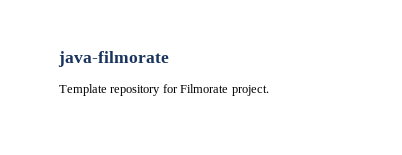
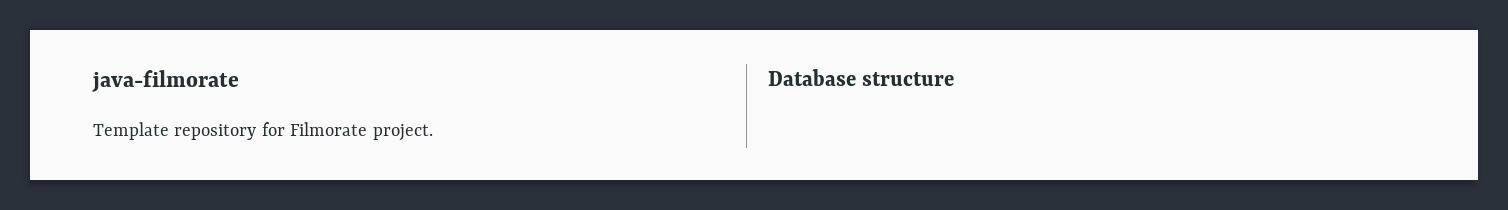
+ Database structure

